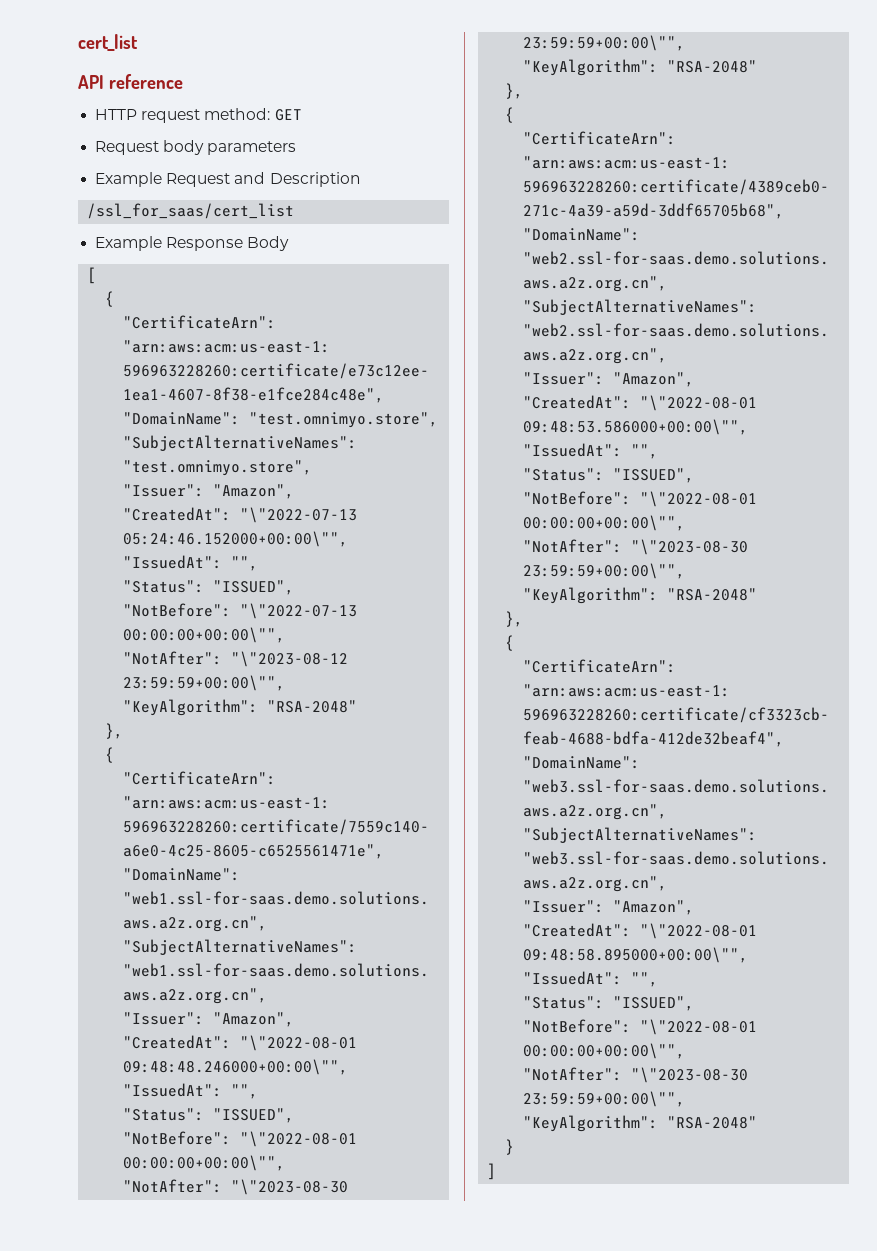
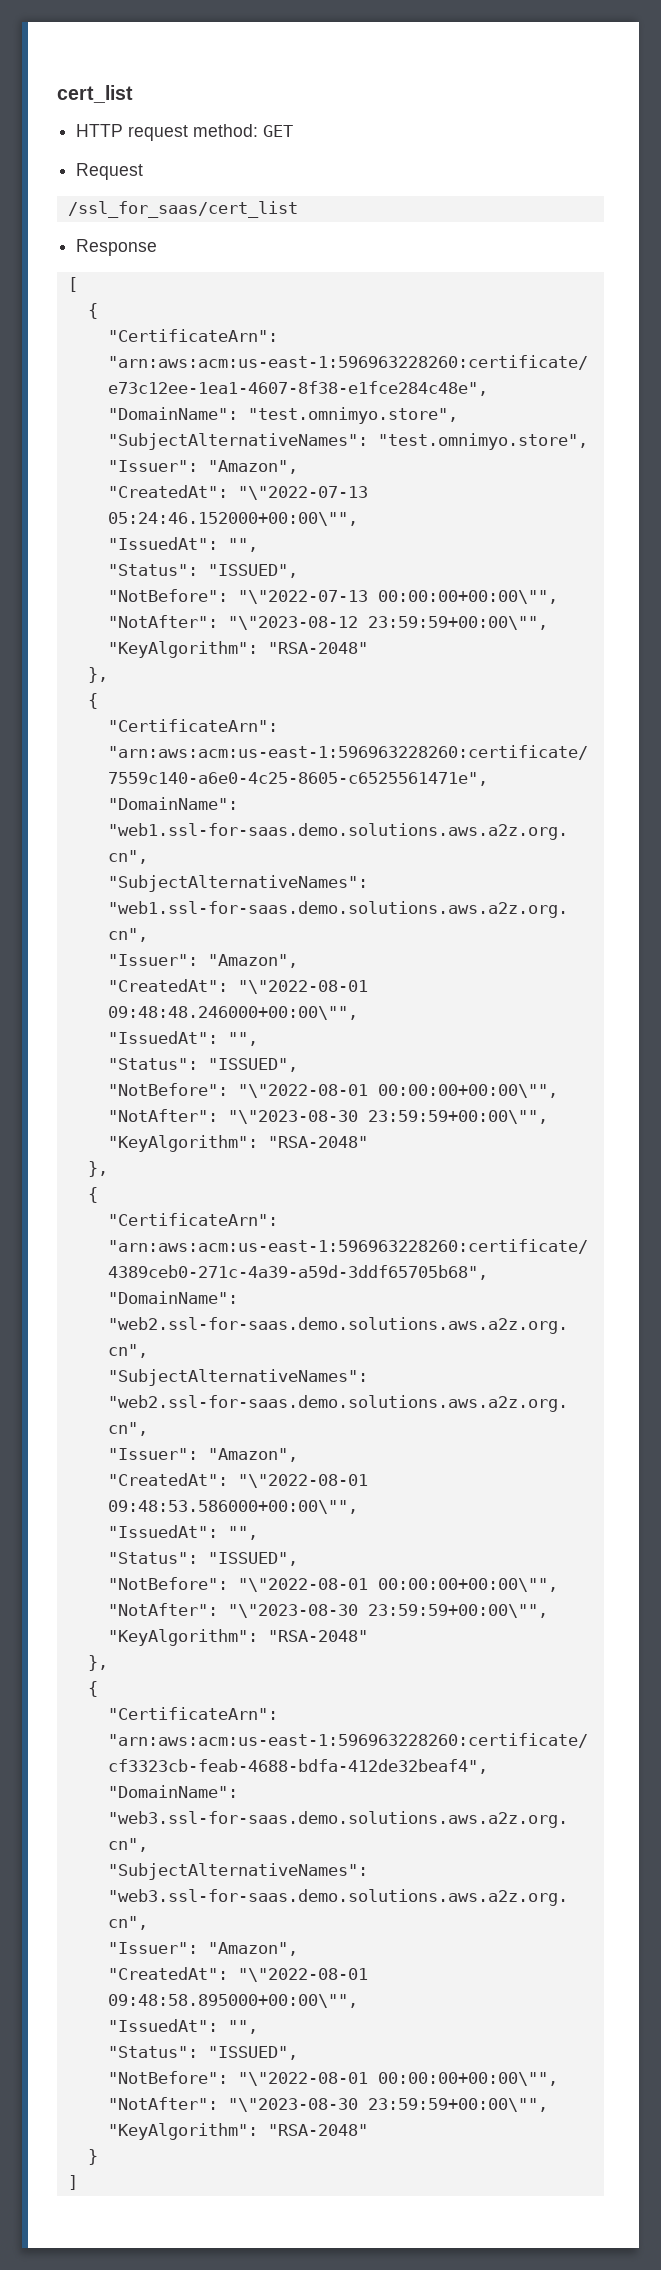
- API reference
- Request body parameters
- Example Request and Description
+ Request
- Example Response Body
+ Response

